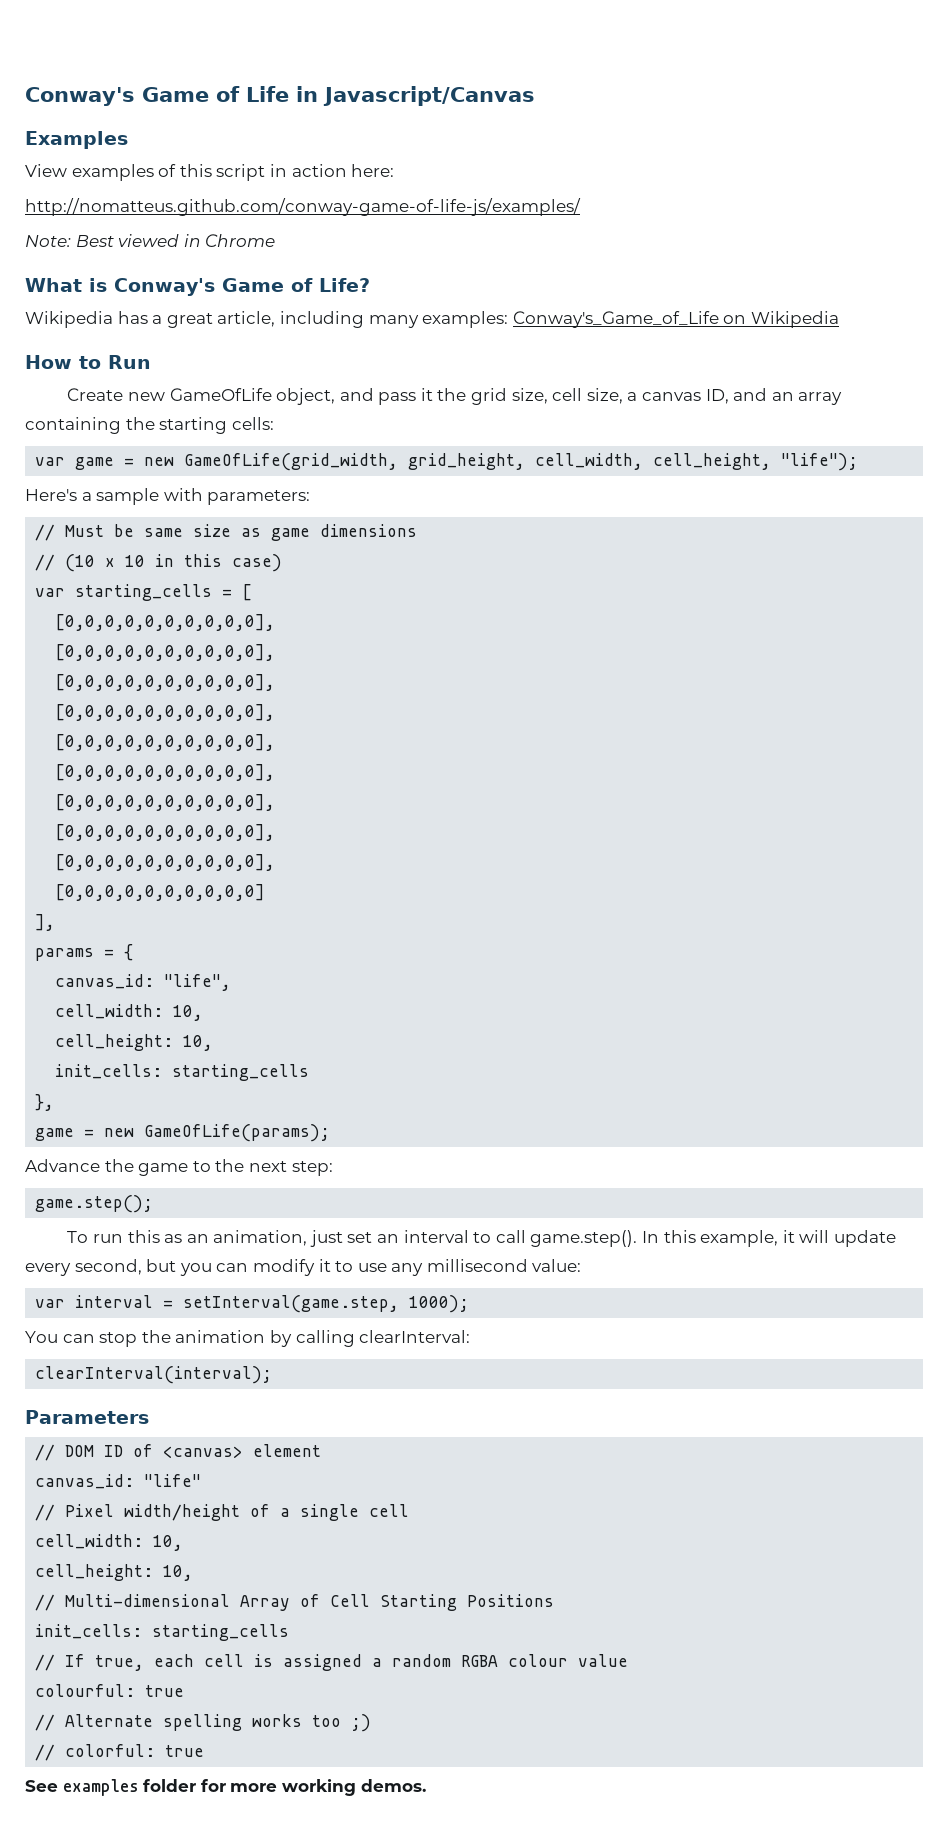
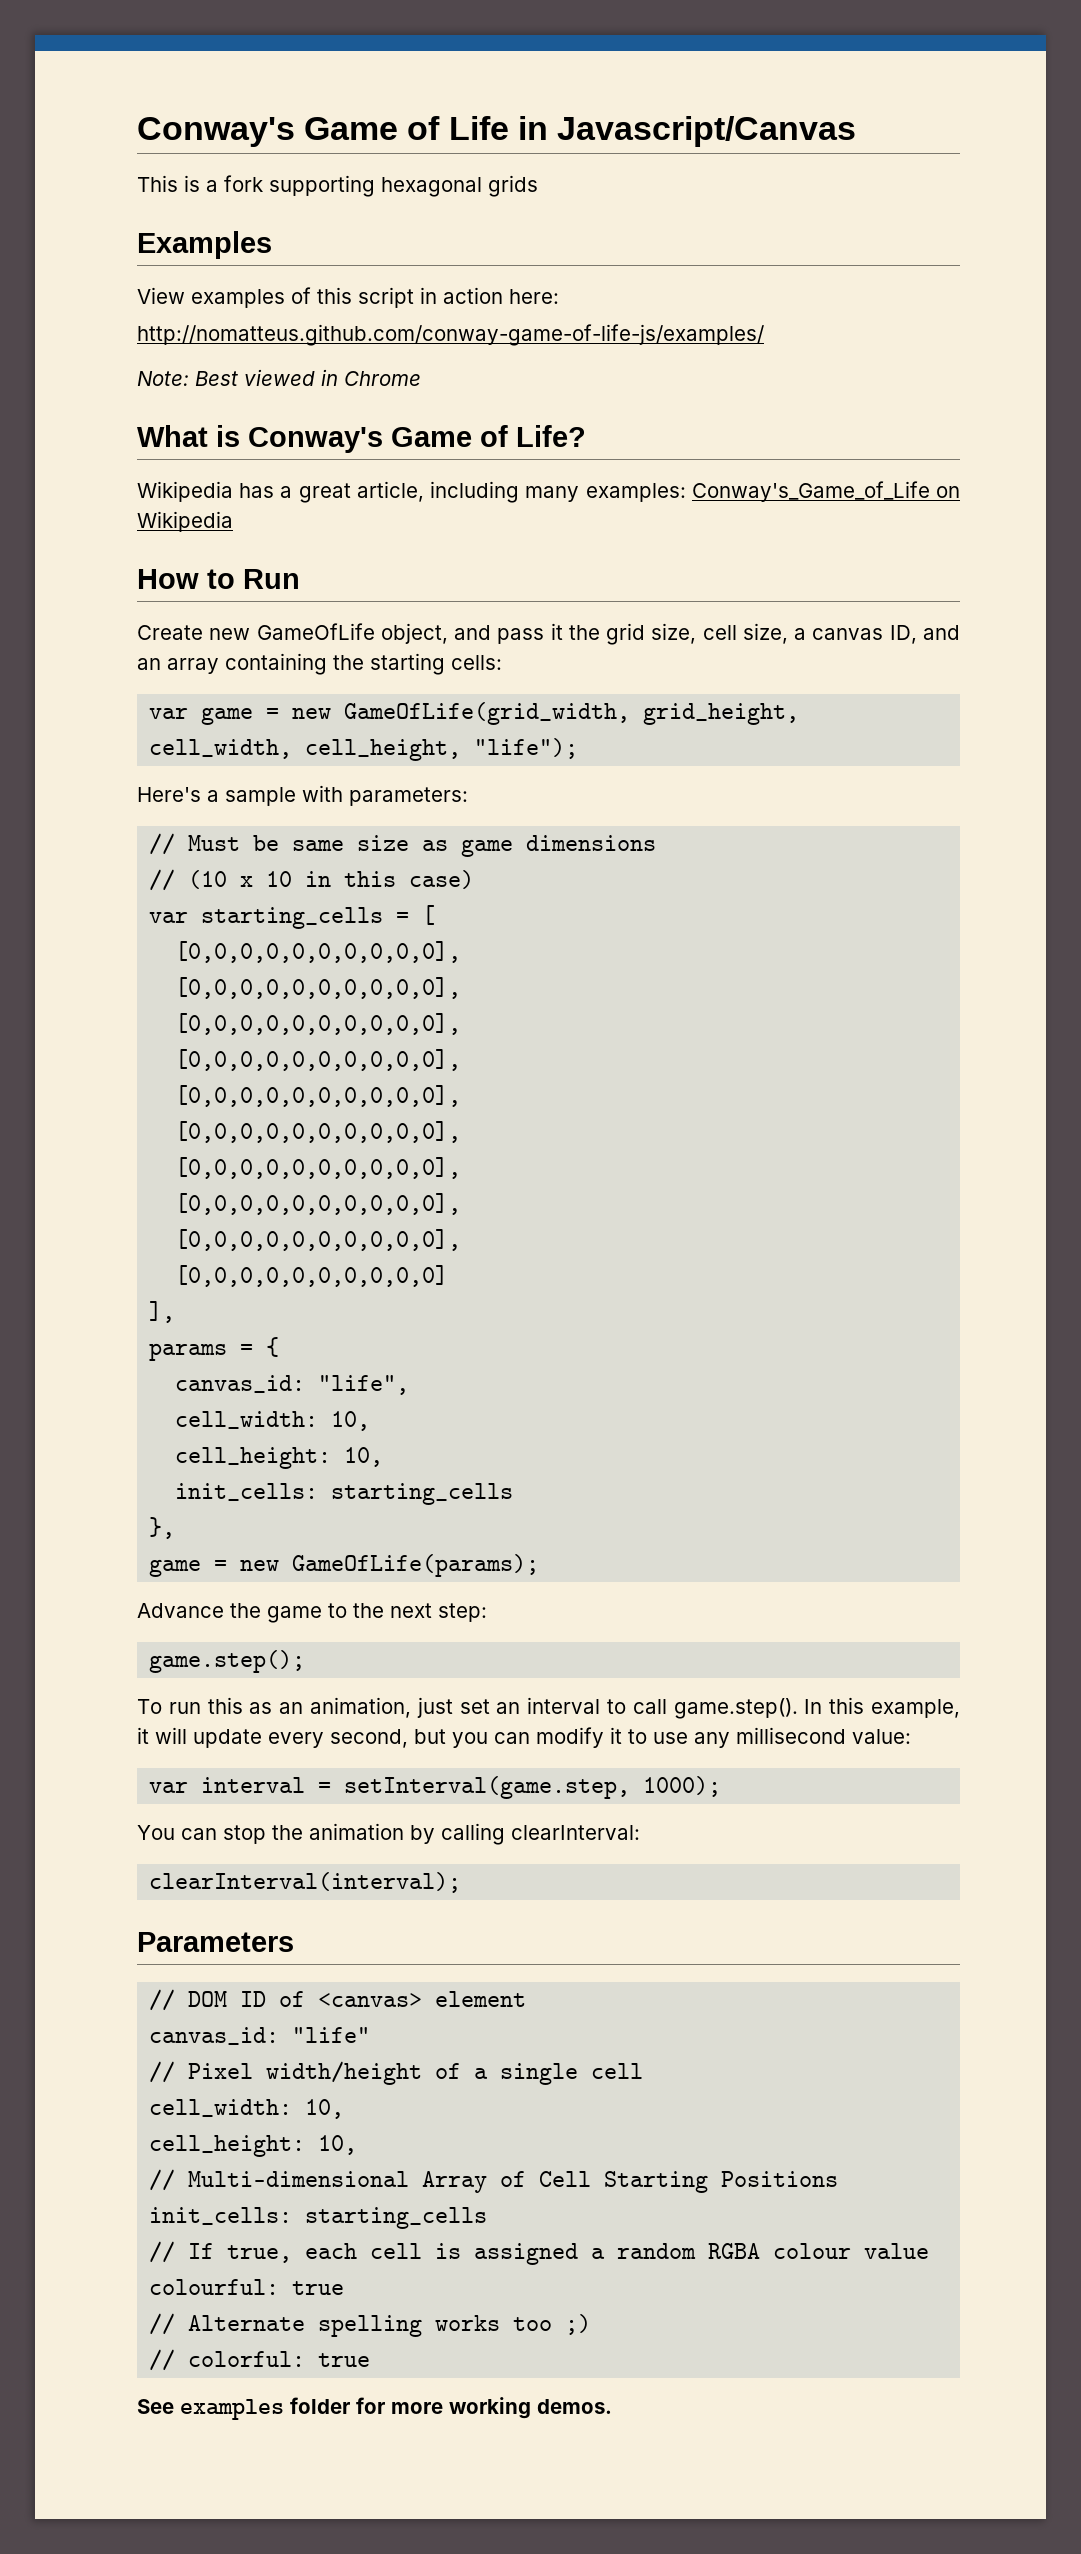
+ This is a fork supporting hexagonal grids

